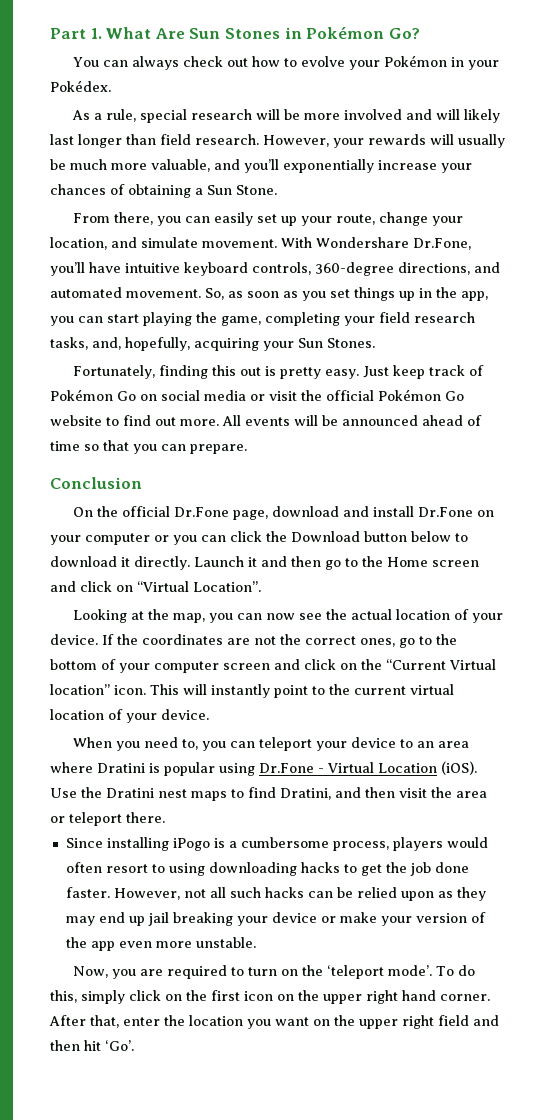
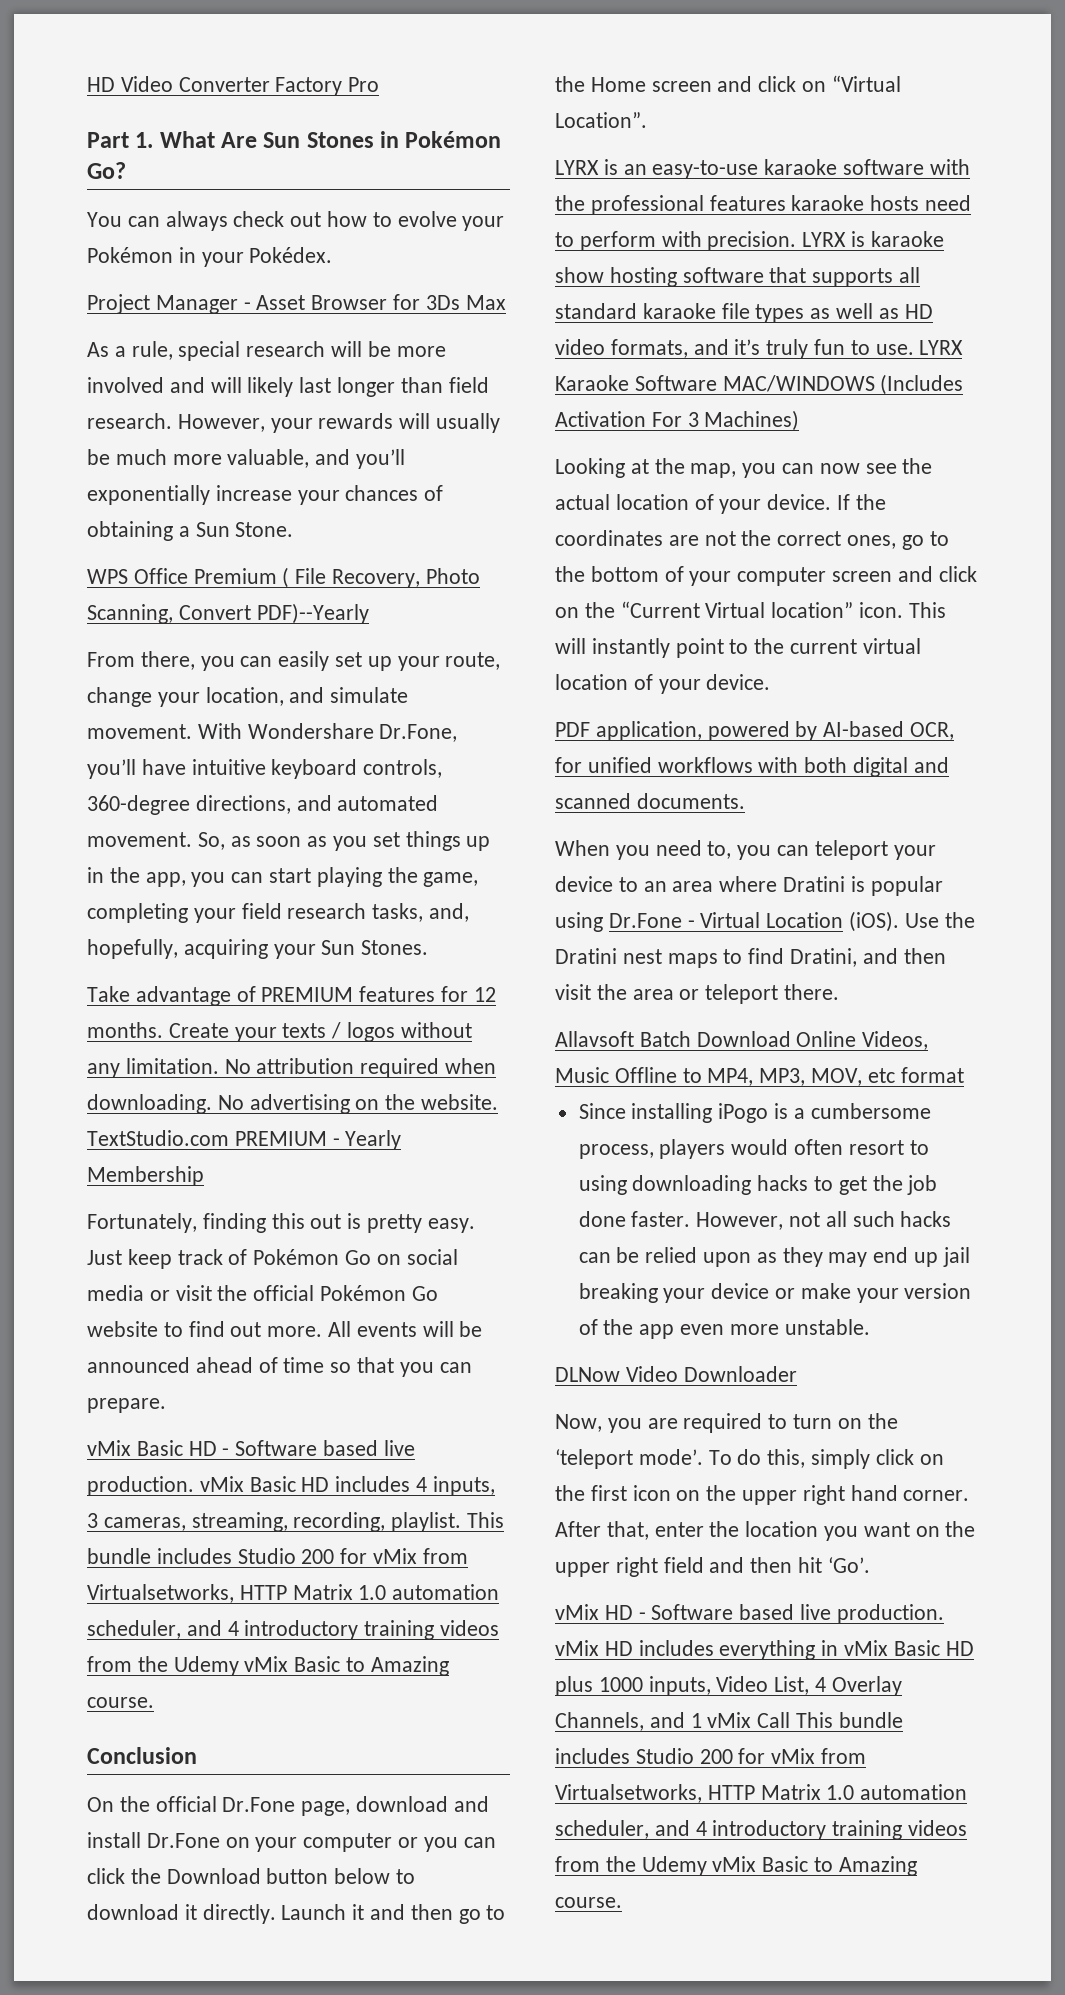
+ HD Video Converter Factory Pro
+ Project Manager - Asset Browser for 3Ds Max
+ WPS Office Premium ( File Recovery, Photo Scanning, Convert PDF)--Yearly
+ Take advantage of PREMIUM features for 12 months. Create your texts / logos without any limitation. No attribution required when downloading. No advertising on the website. TextStudio.com PREMIUM - Yearly Membership
+ vMix Basic HD - Software based live production. vMix Basic HD includes 4 inputs, 3 cameras, streaming, recording, playlist. This bundle includes Studio 200 for vMix from Virtualsetworks, HTTP Matrix 1.0 automation scheduler, and 4 introductory training videos from the Udemy vMix Basic to Amazing course.
+ LYRX is an easy-to-use karaoke software with the professional features karaoke hosts need to perform with precision. LYRX is karaoke show hosting software that supports all standard karaoke file types as well as HD video formats, and it’s truly fun to use. LYRX Karaoke Software MAC/WINDOWS (Includes Activation For 3 Machines)
+ PDF application, powered by AI-based OCR, for unified workflows with both digital and scanned documents.
+ Allavsoft Batch Download Online Videos, Music Offline to MP4, MP3, MOV, etc format
+ DLNow Video Downloader
+ vMix HD - Software based live production. vMix HD includes everything in vMix Basic HD plus 1000 inputs, Video List, 4 Overlay Channels, and 1 vMix Call This bundle includes Studio 200 for vMix from Virtualsetworks, HTTP Matrix 1.0 automation scheduler, and 4 introductory training videos from the Udemy vMix Basic to Amazing course.

